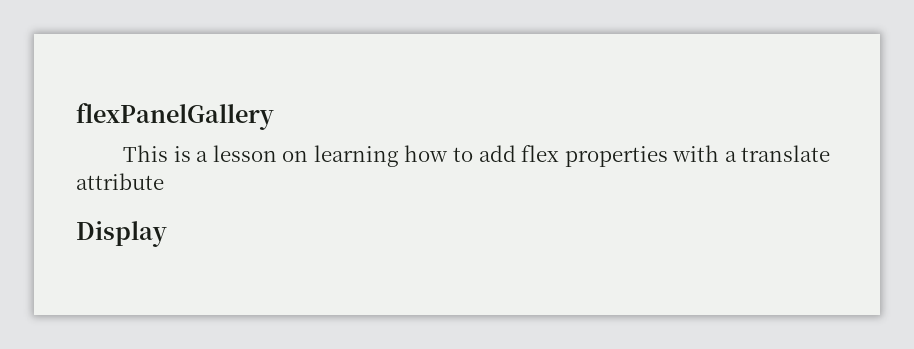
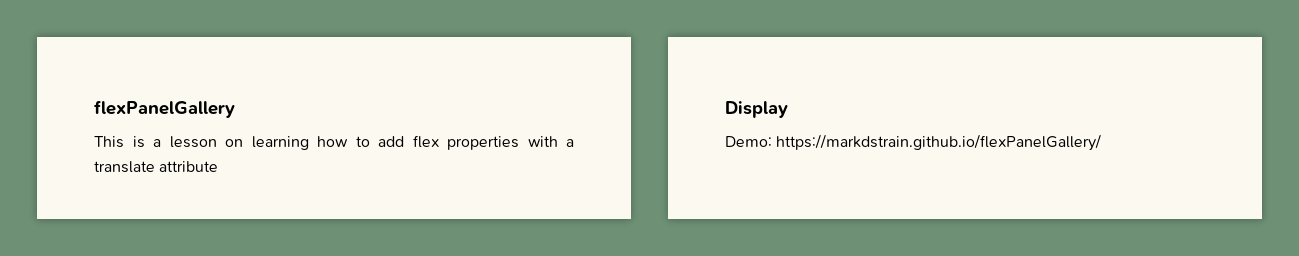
+ Demo: https://markdstrain.github.io/flexPanelGallery/

